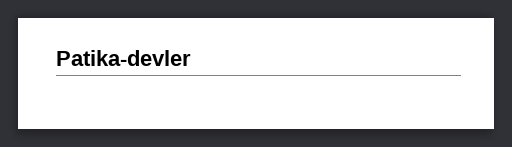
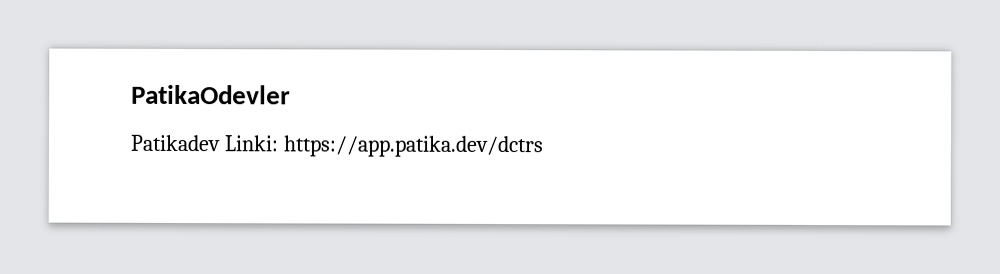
- Patika-devler
+ PatikaOdevler
+ Patikadev Linki: https://app.patika.dev/dctrs

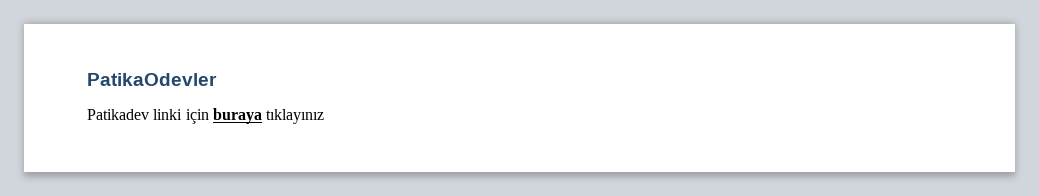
- Patikadev Linki: https://app.patika.dev/dctrs
+ Patikadev linki için buraya tıklayınız

